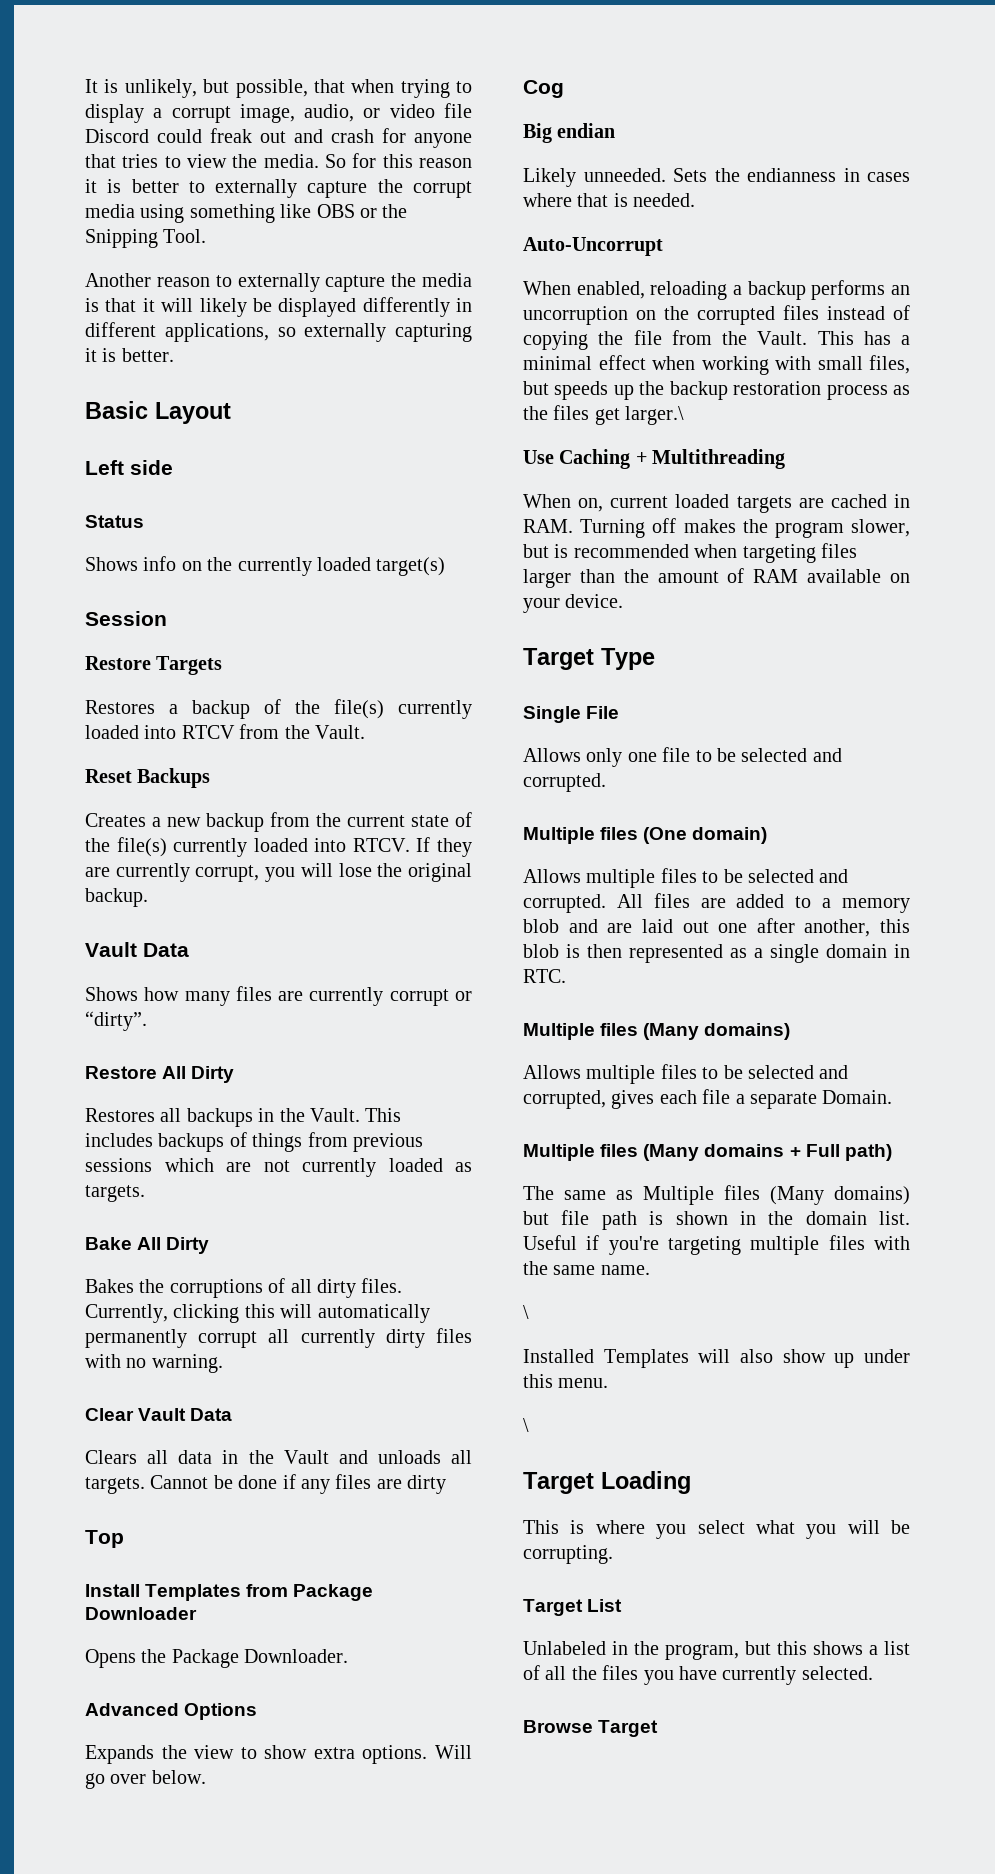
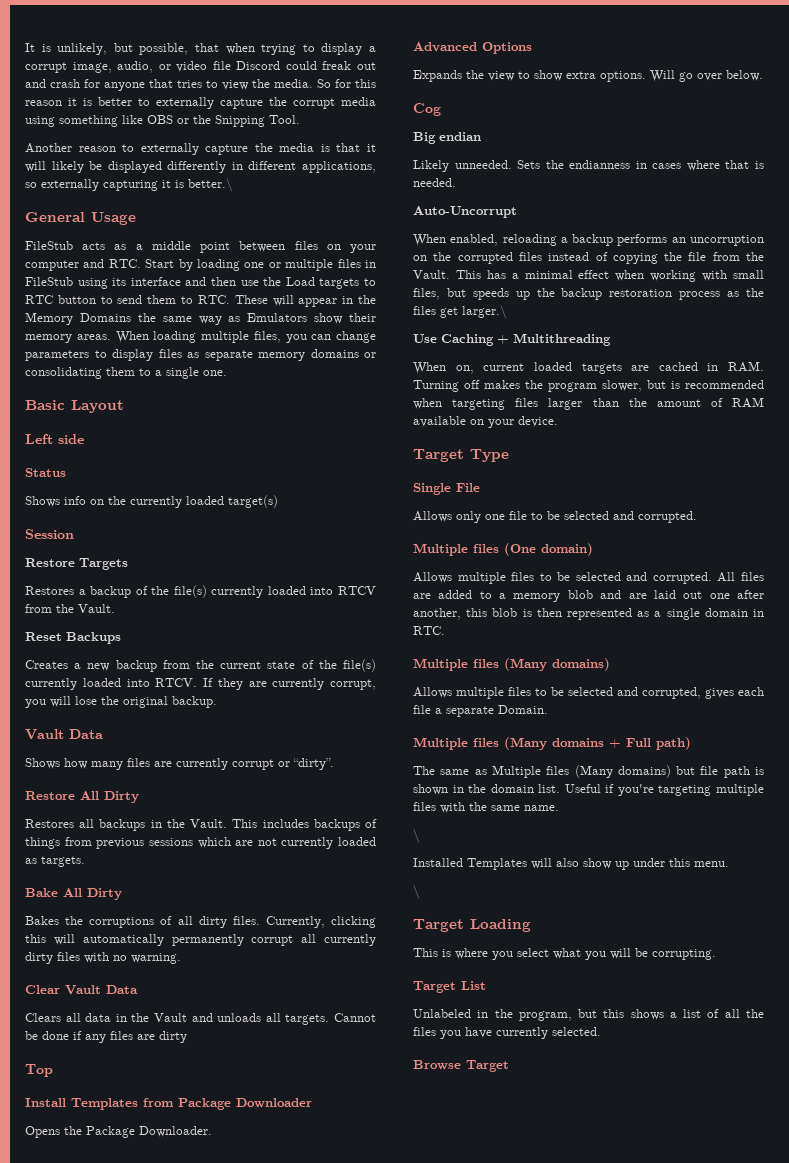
- Another reason to externally capture the media is that it will likely be displayed differently in different applications, so externally capturing it is better.
+ Another reason to externally capture the media is that it will likely be displayed differently in different applications, so externally capturing it is better.\
+ General Usage
+ FileStub acts as a middle point between files on your computer and RTC. Start by loading one or multiple files in FileStub using its interface and then use the Load targets to RTC button to send them to RTC. These will appear in the Memory Domains the same way as Emulators show their memory areas. When loading multiple files, you can change parameters to display files as separate memory domains or consolidating them to a single one.

